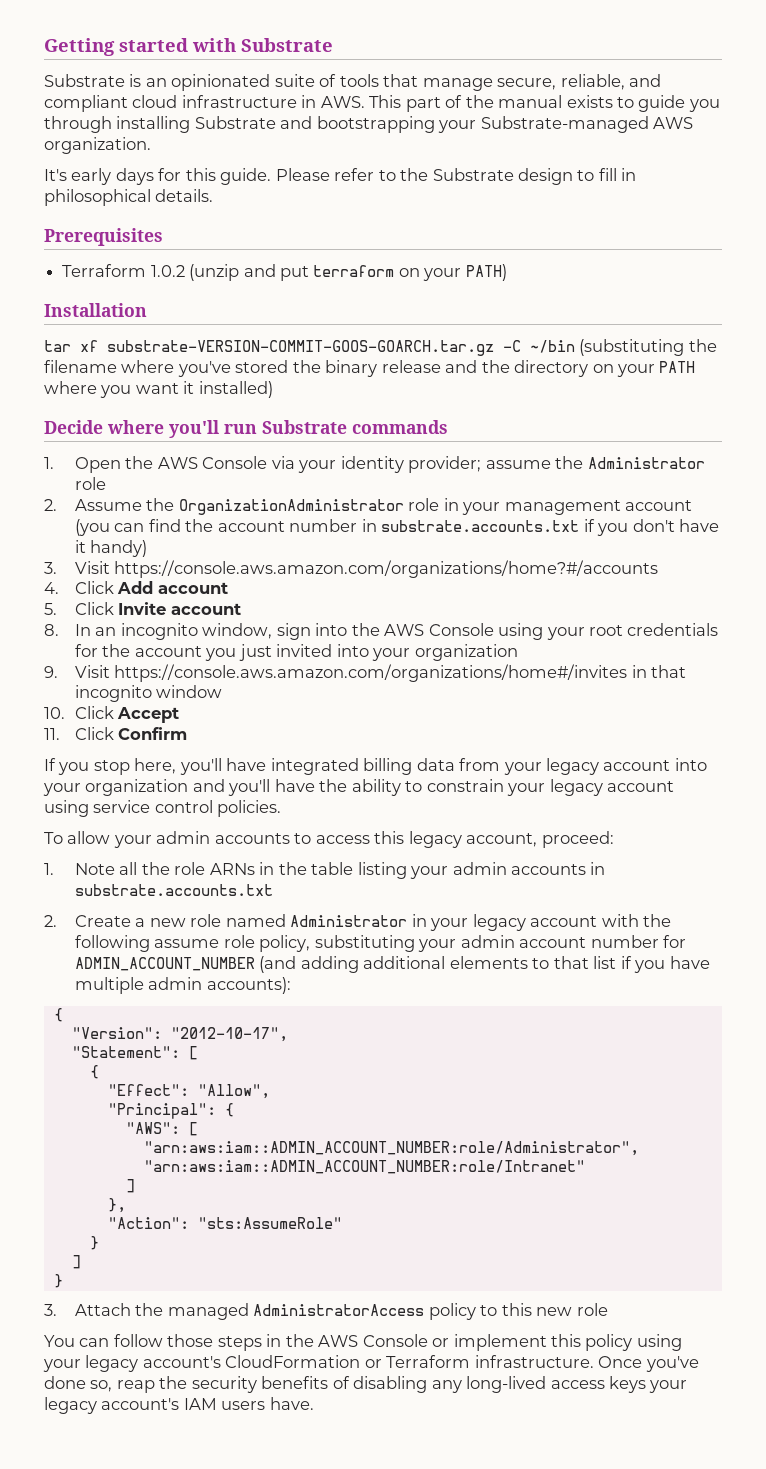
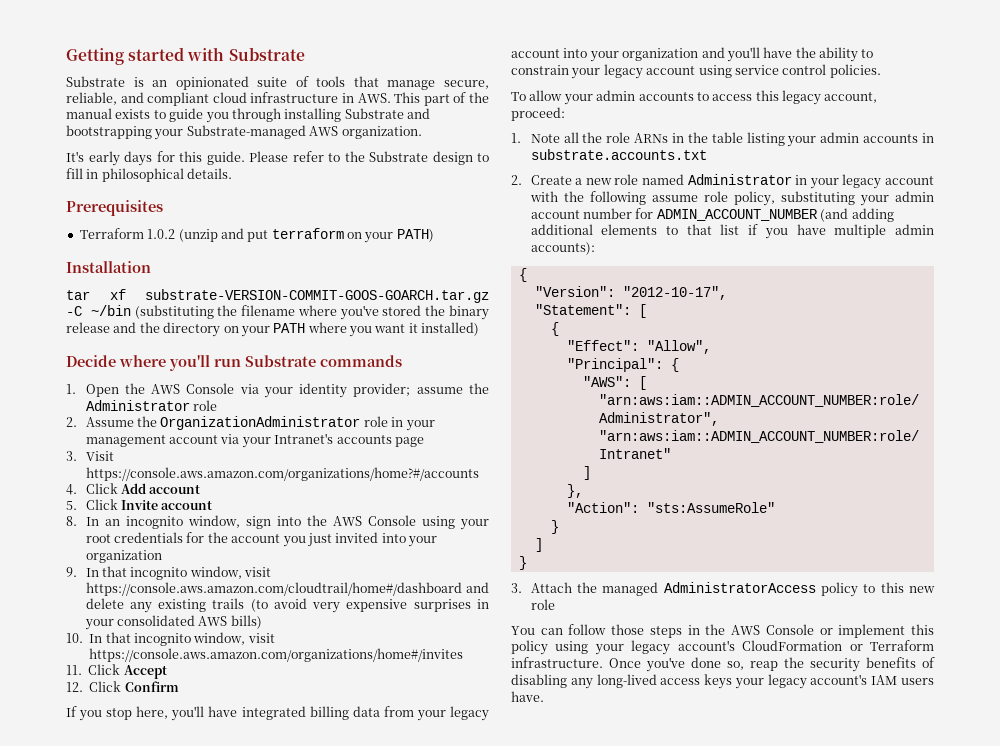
- 2. Assume the OrganizationAdministrator role in your management account (you can find the account number in substrate.accounts.txt if you don't have it handy)
+ 2. Assume the OrganizationAdministrator role in your management account via your Intranet's accounts page
- 9. Visit https://console.aws.amazon.com/organizations/home#/invites in that incognito window
- 10. Click Accept
+ 9. In that incognito window, visit https://console.aws.amazon.com/cloudtrail/home#/dashboard and delete any existing trails (to avoid very expensive surprises in your consolidated AWS bills)
+ 10. In that incognito window, visit https://console.aws.amazon.com/organizations/home#/invites
+ 11. Click Accept
- 11. Click Confirm
+ 12. Click Confirm

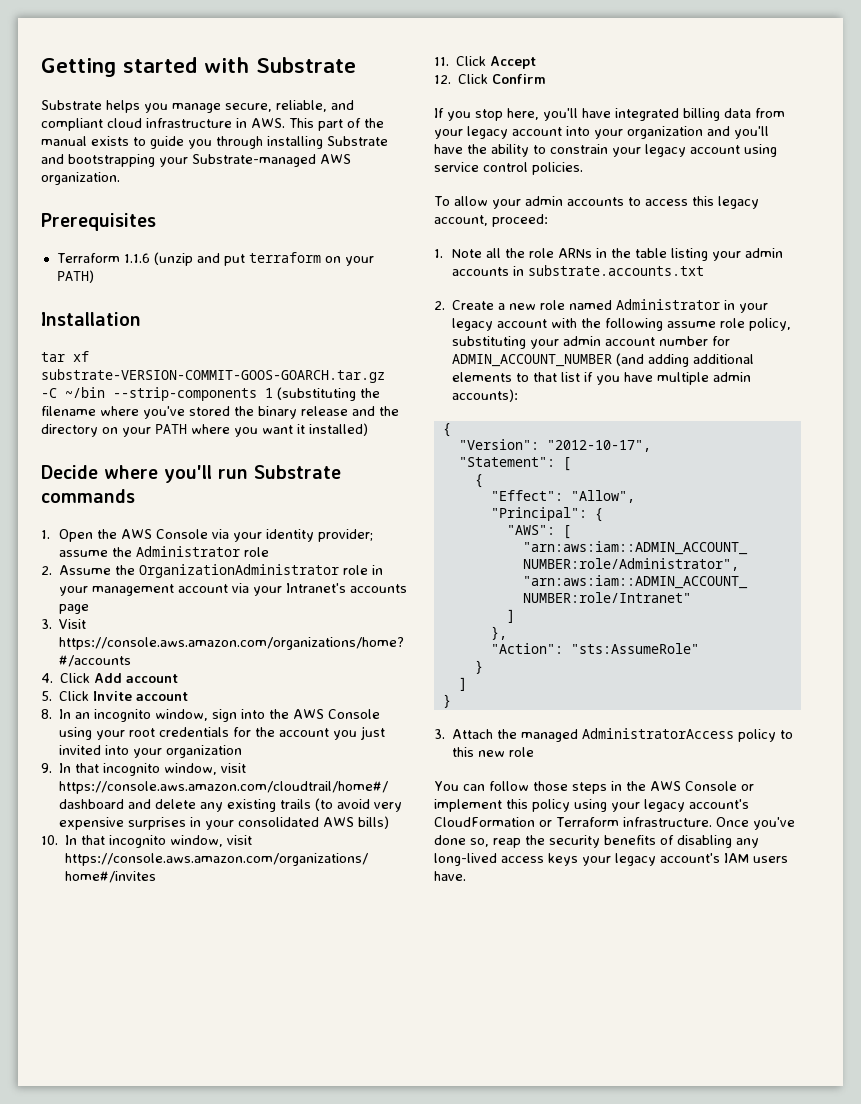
- Substrate is an opinionated suite of tools that manage secure, reliable, and compliant cloud infrastructure in AWS. This part of the manual exists to guide you through installing Substrate and bootstrapping your Substrate-managed AWS organization.
+ Substrate helps you manage secure, reliable, and compliant cloud infrastructure in AWS. This part of the manual exists to guide you through installing Substrate and bootstrapping your Substrate-managed AWS organization.
- It's early days for this guide. Please refer to the Substrate design to fill in philosophical details.
- Terraform 1.0.2 (unzip and put terraform on your PATH)
+ Terraform 1.1.6 (unzip and put terraform on your PATH)
- tar xf substrate-VERSION-COMMIT-GOOS-GOARCH.tar.gz -C ~/bin (substituting the filename where you've stored the binary release and the directory on your PATH where you want it installed)
+ tar xf substrate-VERSION-COMMIT-GOOS-GOARCH.tar.gz -C ~/bin --strip-components 1 (substituting the filename where you've stored the binary release and the directory on your PATH where you want it installed)

